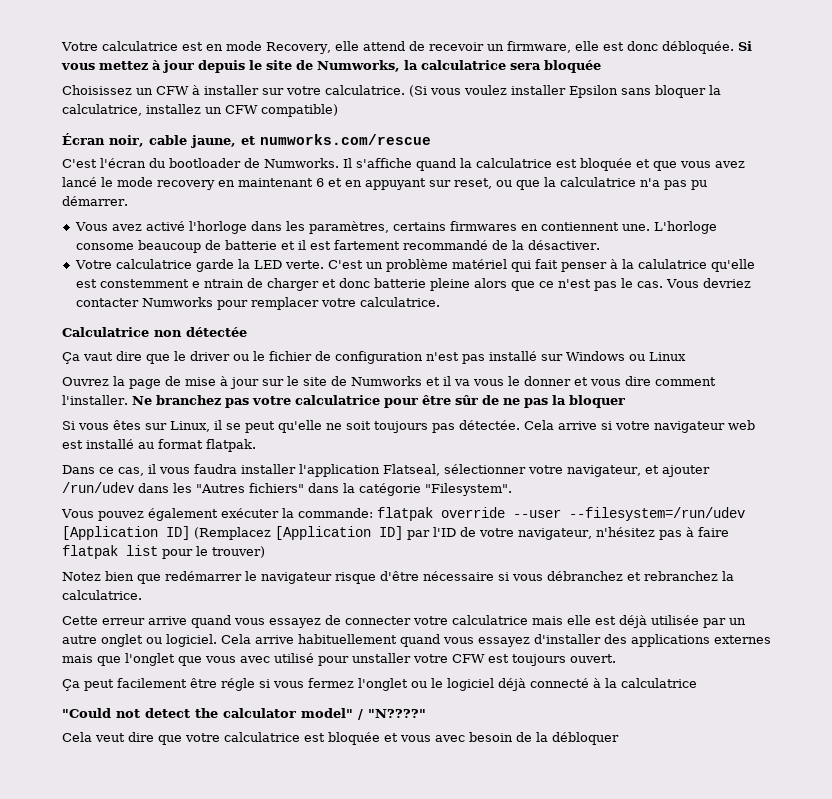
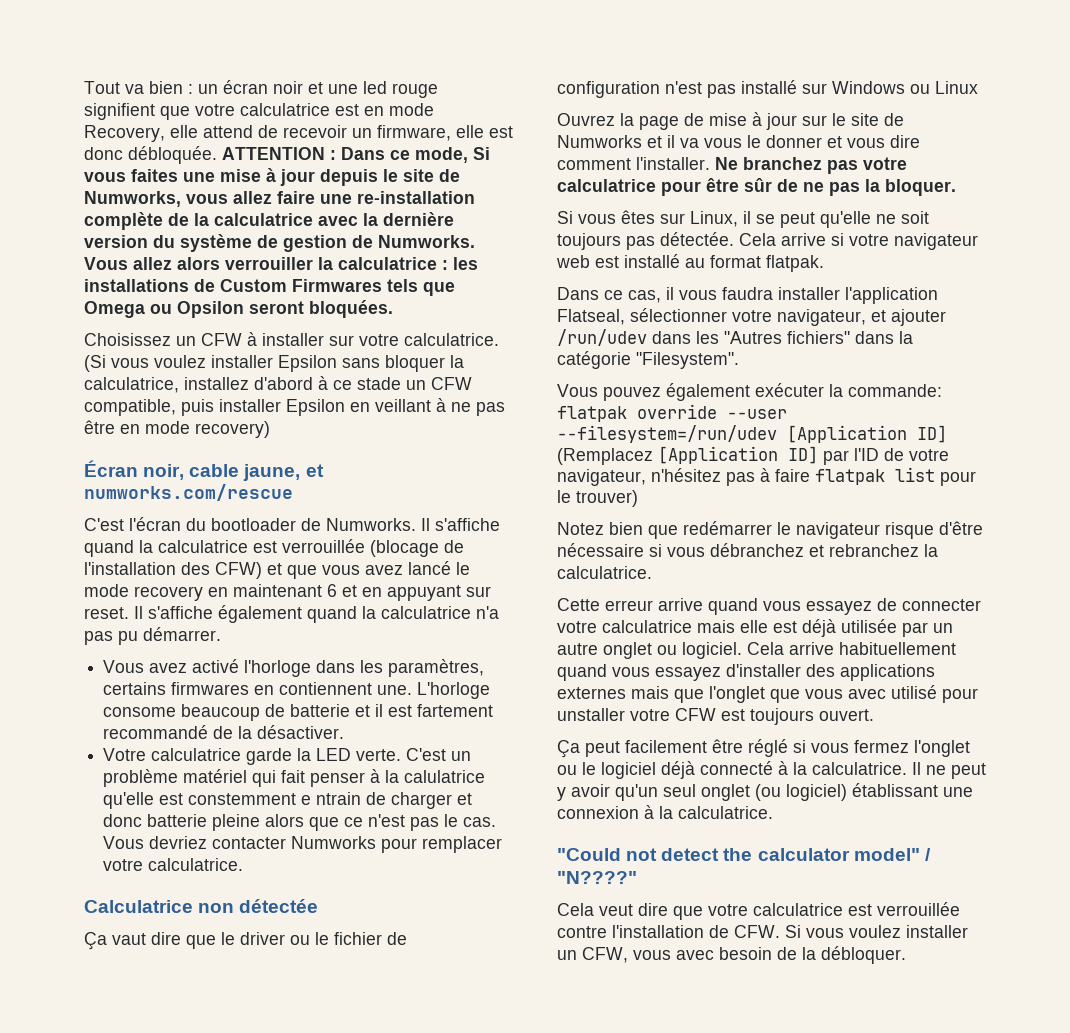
- Votre calculatrice est en mode Recovery, elle attend de recevoir un firmware, elle est donc débloquée.
+ Tout va bien : un écran noir et une led rouge signifient que votre calculatrice est en mode Recovery, elle attend de recevoir un firmware, elle est donc débloquée.
- Si vous mettez à jour depuis le site de Numworks, la calculatrice sera bloquée
+ ATTENTION : Dans ce mode, Si vous faites une mise à jour depuis le site de Numworks, vous allez faire une re-installation complète de la calculatrice avec la dernière version du système de gestion de Numworks. Vous allez alors verrouiller la calculatrice : les installations de Custom Firmwares tels que Omega ou Opsilon seront bloquées.
- (Si vous voulez installer Epsilon sans bloquer la calculatrice, installez un CFW compatible)
+ (Si vous voulez installer Epsilon sans bloquer la calculatrice, installez d'abord à ce stade un CFW compatible, puis installer Epsilon en veillant à ne pas être en mode recovery)
- Il s'affiche quand la calculatrice est bloquée et que vous avez lancé le mode recovery en maintenant 6 et en appuyant sur reset, ou que la calculatrice n'a pas pu démarrer.
+ Il s'affiche quand la calculatrice est verrouillée (blocage de l'installation des CFW) et que vous avez lancé le mode recovery en maintenant 6 et en appuyant sur reset. Il s'affiche également quand la calculatrice n'a pas pu démarrer.
- Ne branchez pas votre calculatrice pour être sûr de ne pas la bloquer
+ Ne branchez pas votre calculatrice pour être sûr de ne pas la bloquer.
- Ça peut facilement être régle si vous fermez l'onglet ou le logiciel déjà connecté à la calculatrice
+ Ça peut facilement être réglé si vous fermez l'onglet ou le logiciel déjà connecté à la calculatrice. Il ne peut y avoir qu'un seul onglet (ou logiciel) établissant une connexion à la calculatrice.
- Cela veut dire que votre calculatrice est bloquée et vous avec besoin de la débloquer
+ Cela veut dire que votre calculatrice est verrouillée contre l'installation de CFW. Si vous voulez installer un CFW, vous avec besoin de la débloquer.

